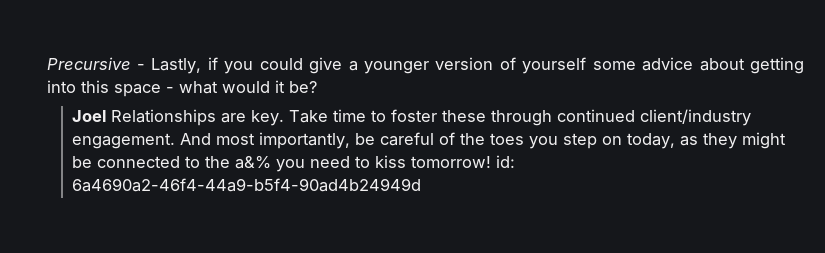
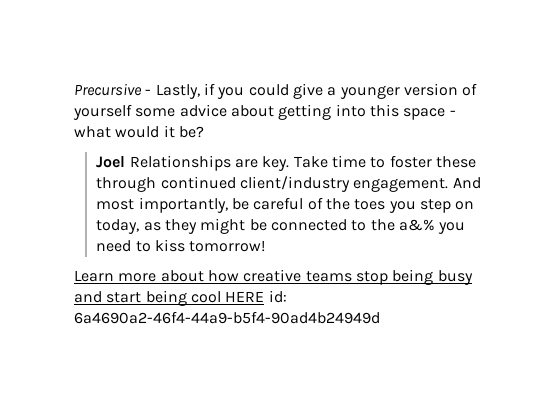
- And most importantly, be careful of the toes you step on today, as they might be connected to the a&% you need to kiss tomorrow! id: 6a4690a2-46f4-44a9-b5f4-90ad4b24949d
+ And most importantly, be careful of the toes you step on today, as they might be connected to the a&% you need to kiss tomorrow!
+ Learn more about how creative teams stop being busy and start being cool HERE id: 6a4690a2-46f4-44a9-b5f4-90ad4b24949d

